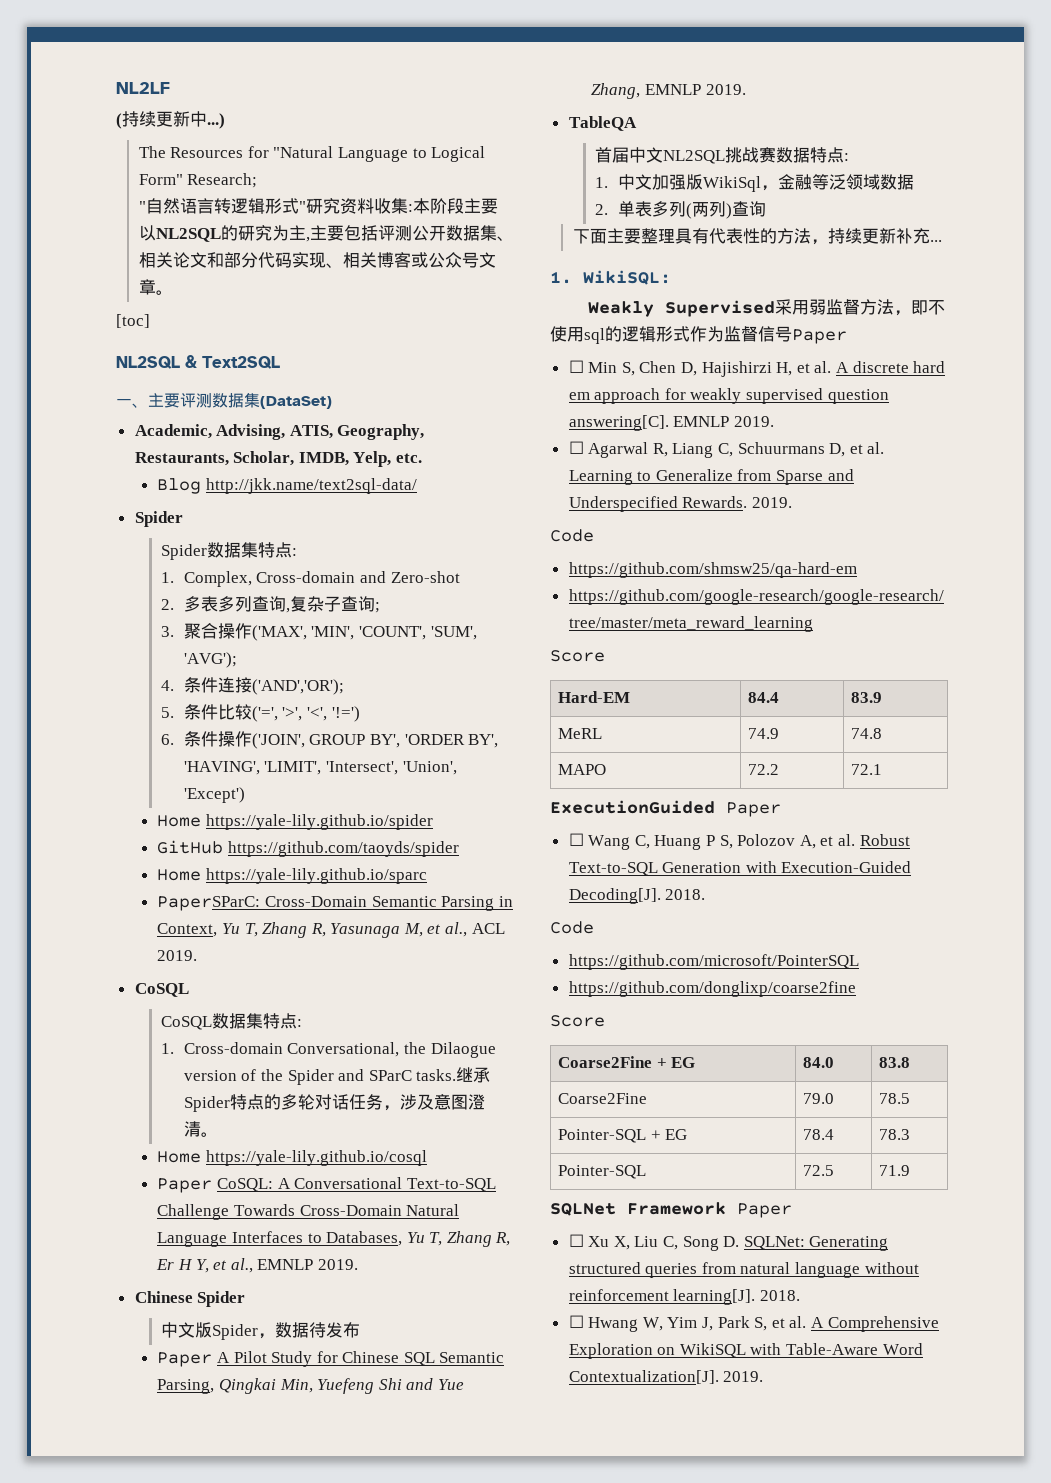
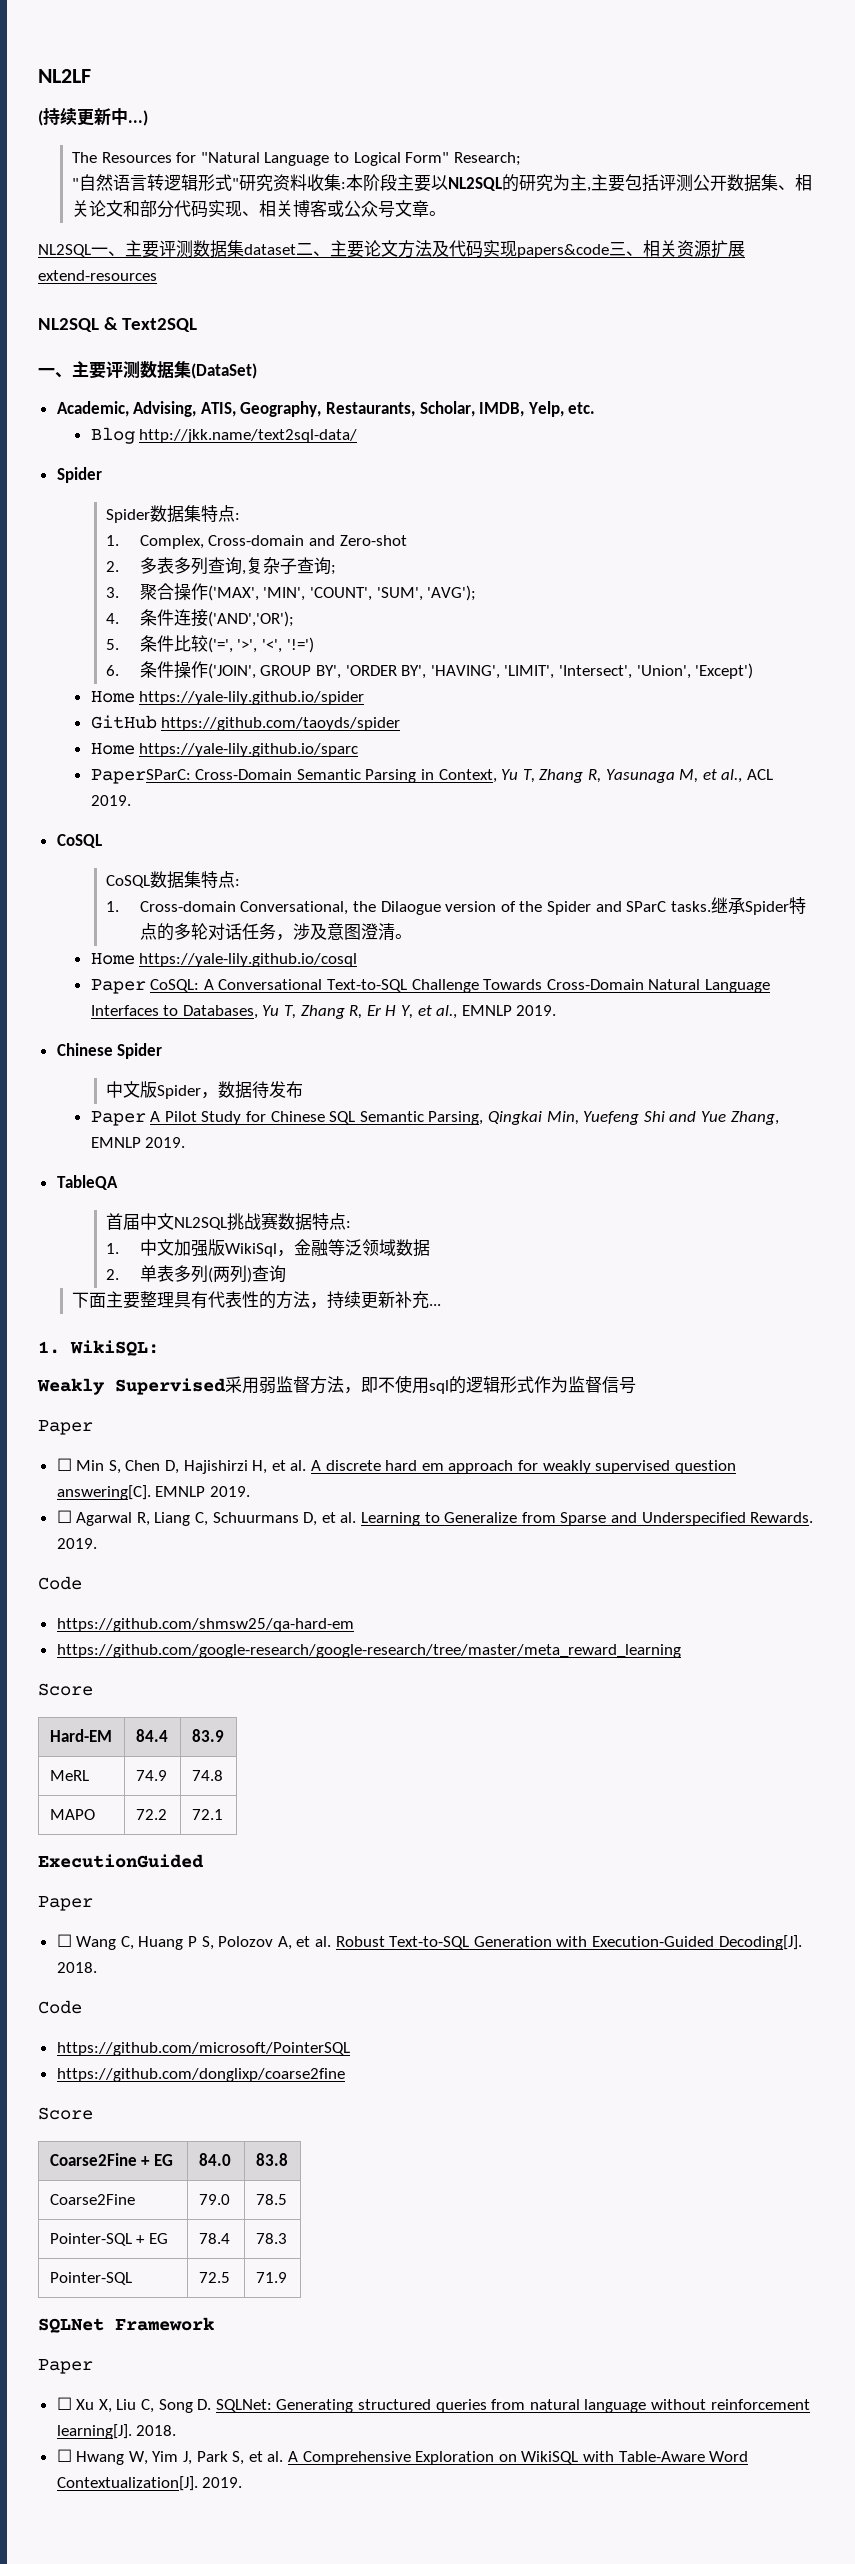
- [toc]
+ NL2SQL一、主要评测数据集dataset二、主要论文方法及代码实现papers&code三、相关资源扩展extend-resources
- Weakly Supervised采用弱监督方法，即不使用sql的逻辑形式作为监督信号Paper
+ Weakly Supervised采用弱监督方法，即不使用sql的逻辑形式作为监督信号
+ Paper
- ExecutionGuided Paper
+ ExecutionGuided
+ Paper
- SQLNet Framework Paper
+ SQLNet Framework
+ Paper

